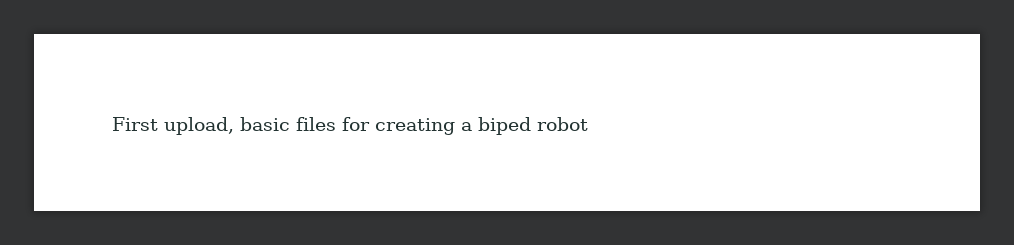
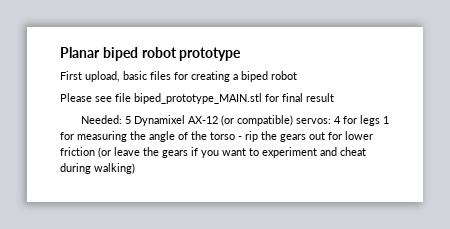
+ Planar biped robot prototype
+ Please see file biped_prototype_MAIN.stl for final result
+ Needed: 5 Dynamixel AX-12 (or compatible) servos: 4 for legs 1 for measuring the angle of the torso - rip the gears out for lower friction (or leave the gears if you want to experiment and cheat during walking)

